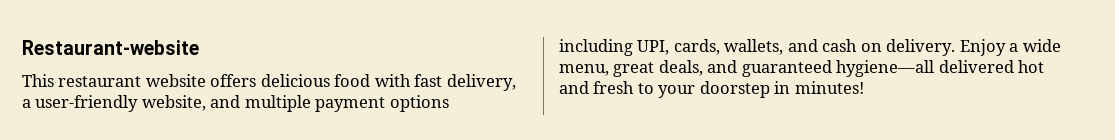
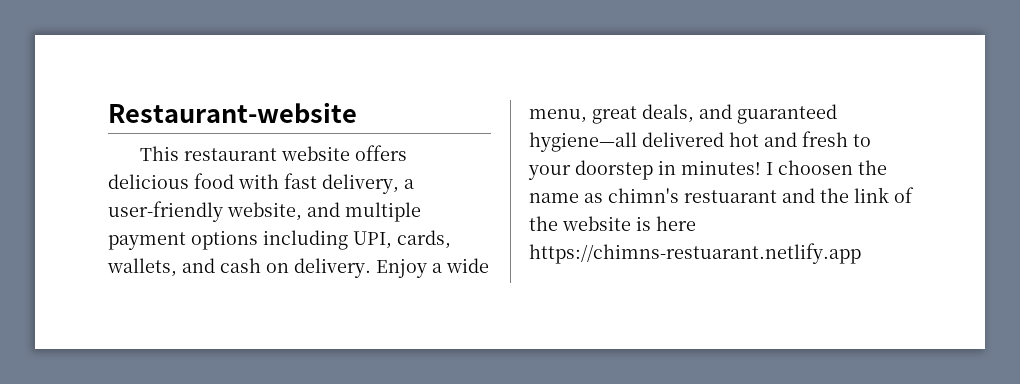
+ I choosen the name as chimn's restuarant and the link of the website is here https://chimns-restuarant.netlify.app

